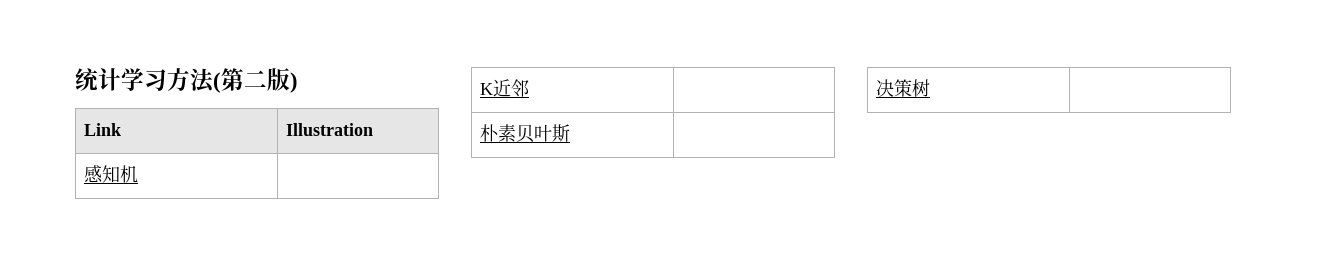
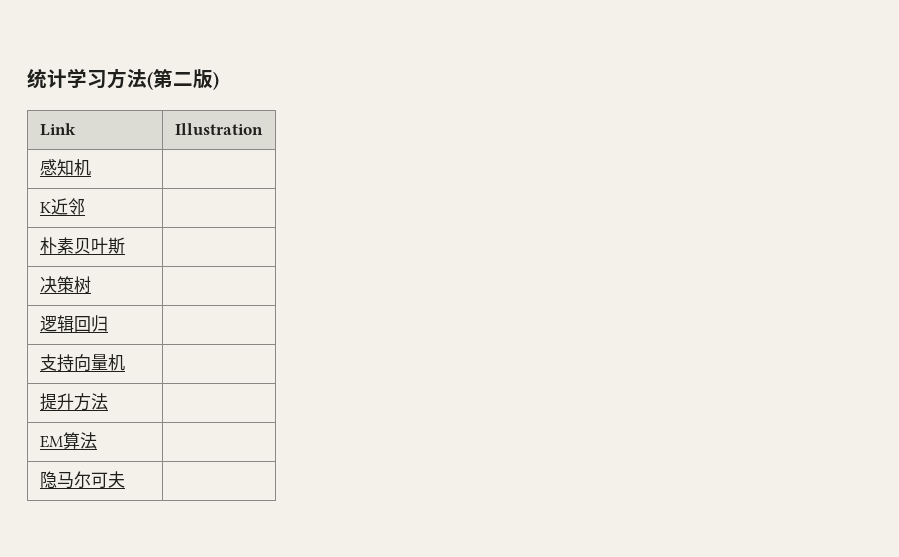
+ 逻辑回归 |
+ 支持向量机 |
+ 提升方法 |
+ EM算法 |
+ 隐马尔可夫 |

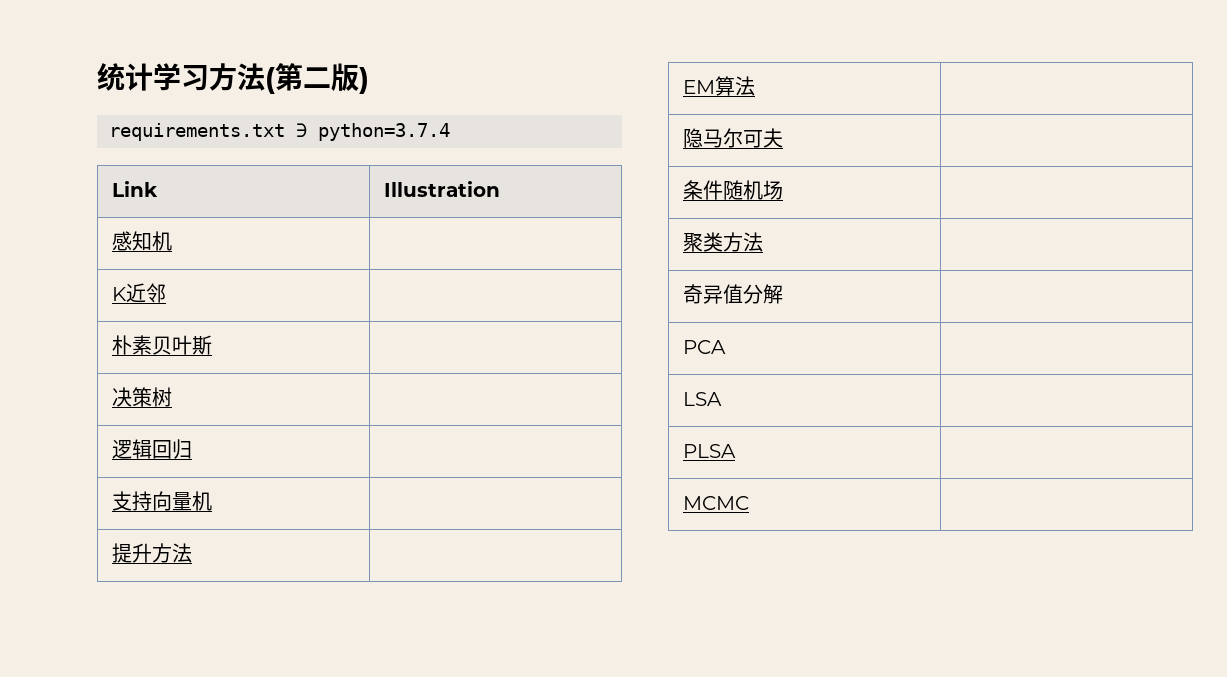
+ requirements.txt ∋ python=3.7.4
+ 条件随机场 |
+ 聚类方法 |
+ 奇异值分解 |
+ PCA |
+ LSA |
+ PLSA |
+ MCMC |

